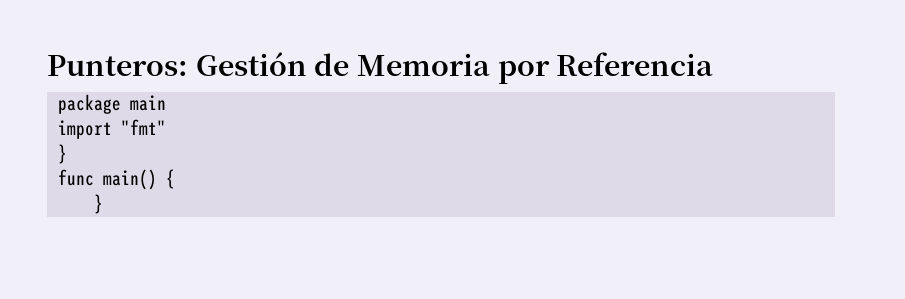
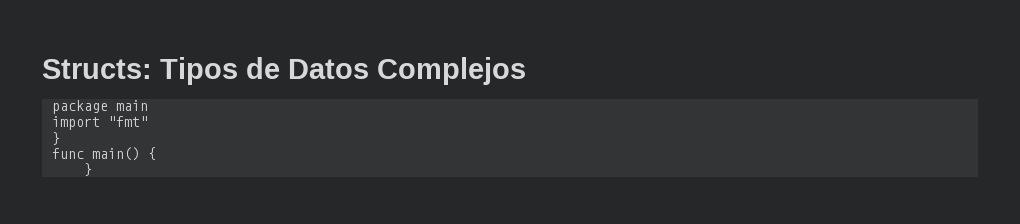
- Punteros: Gestión de Memoria por Referencia
+ Structs: Tipos de Datos Complejos

